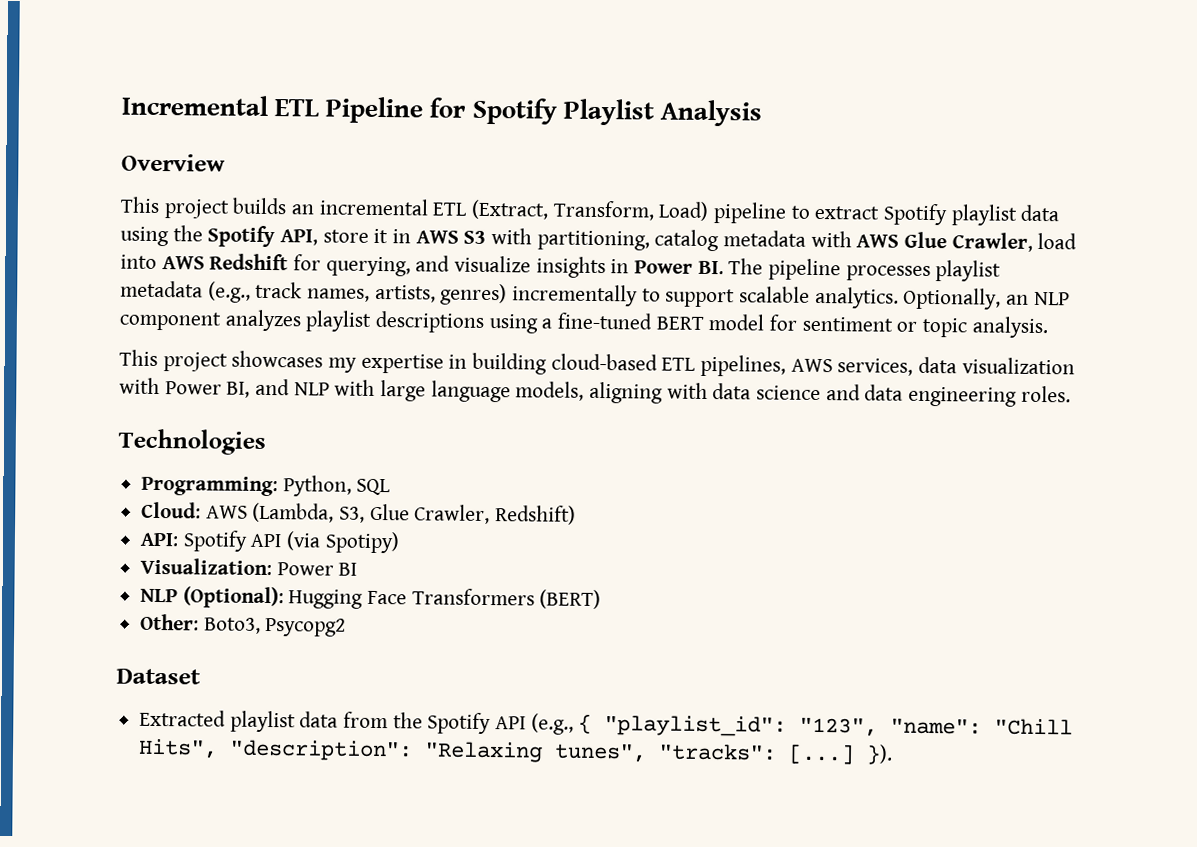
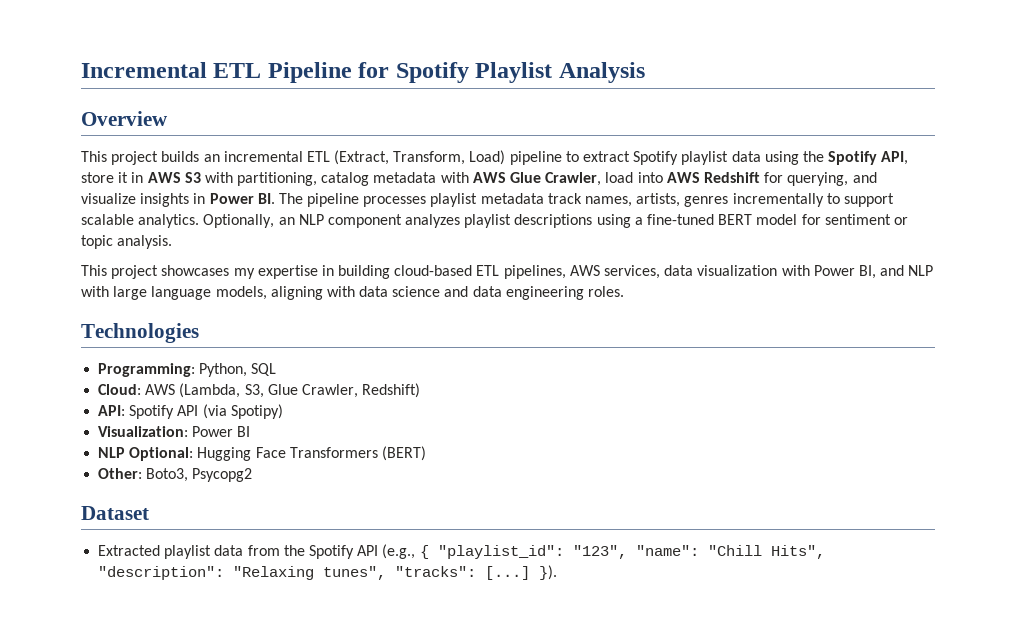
- This project builds an incremental ETL (Extract, Transform, Load) pipeline to extract Spotify playlist data using the Spotify API, store it in AWS S3 with partitioning, catalog metadata with AWS Glue Crawler, load into AWS Redshift for querying, and visualize insights in Power BI. The pipeline processes playlist metadata (e.g., track names, artists, genres) incrementally to support scalable analytics.
+ This project builds an incremental ETL (Extract, Transform, Load) pipeline to extract Spotify playlist data using the Spotify API, store it in AWS S3 with partitioning, catalog metadata with AWS Glue Crawler, load into AWS Redshift for querying, and visualize insights in Power BI. The pipeline processes playlist metadata track names, artists, genres incrementally to support scalable analytics.
- NLP (Optional): Hugging Face Transformers (BERT)
+ NLP Optional: Hugging Face Transformers (BERT)

